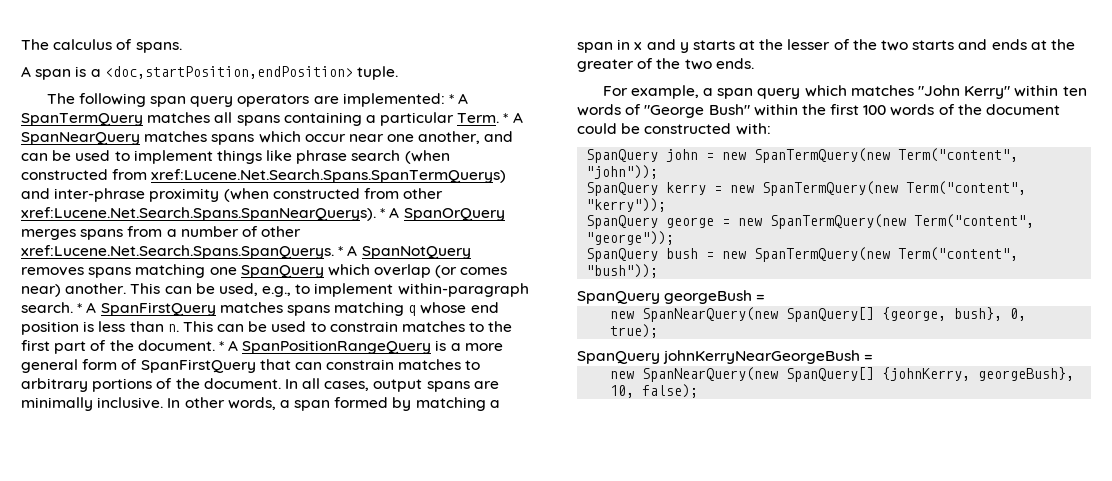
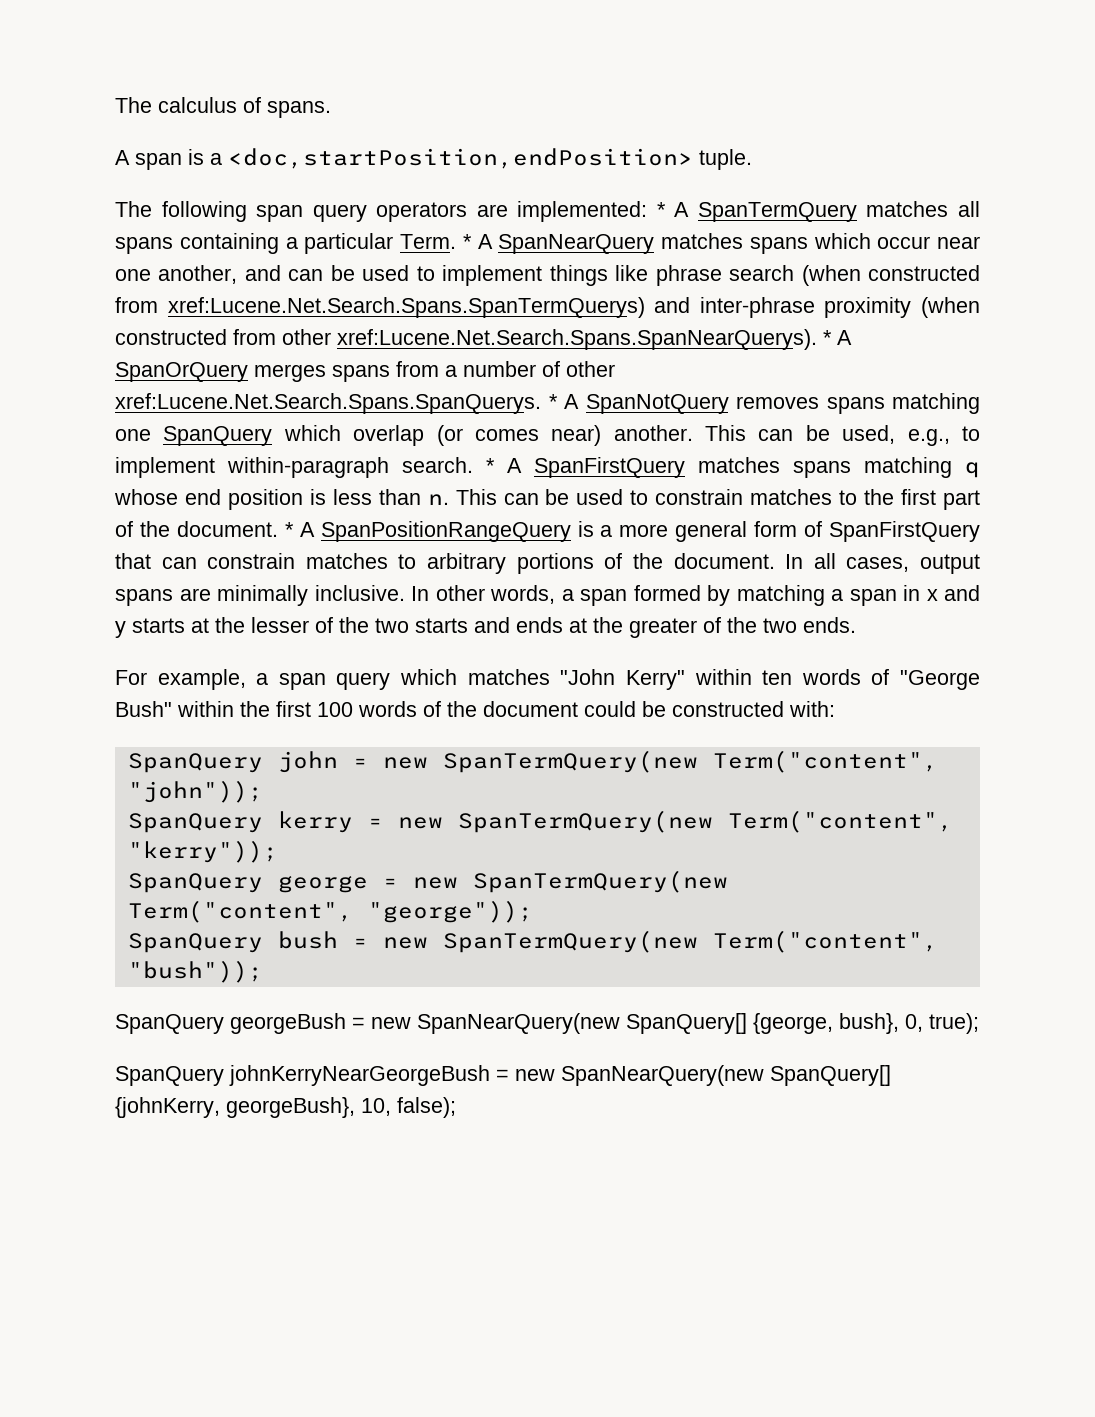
- SpanQuery georgeBush =
- new SpanNearQuery(new SpanQuery[] {george, bush}, 0, true);
+ SpanQuery georgeBush = new SpanNearQuery(new SpanQuery[] {george, bush}, 0, true);
- SpanQuery johnKerryNearGeorgeBush =
- new SpanNearQuery(new SpanQuery[] {johnKerry, georgeBush}, 10, false);
+ SpanQuery johnKerryNearGeorgeBush = new SpanNearQuery(new SpanQuery[] {johnKerry, georgeBush}, 10, false);

